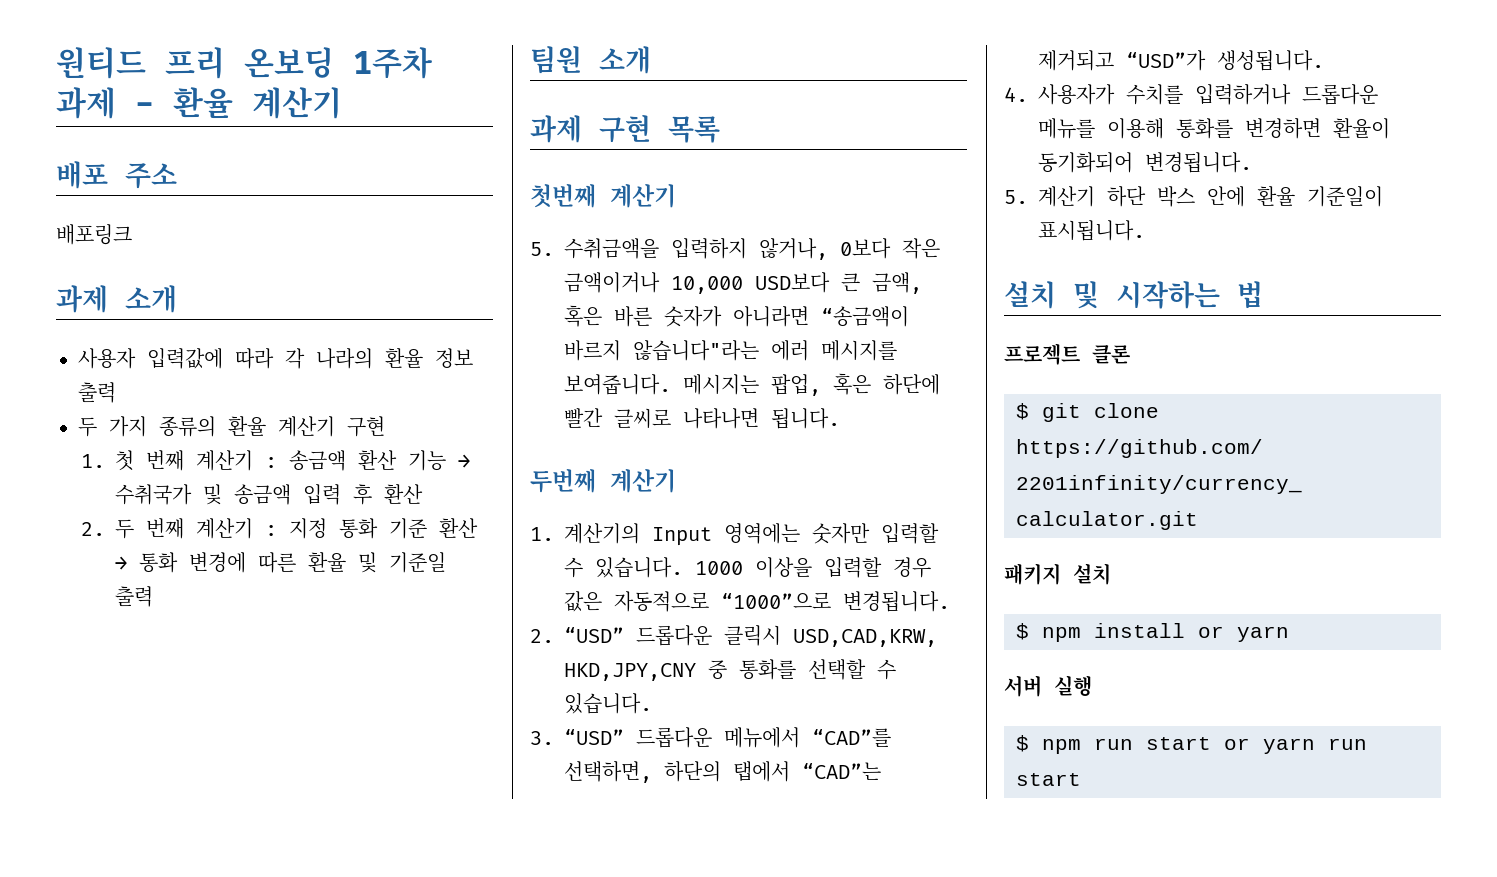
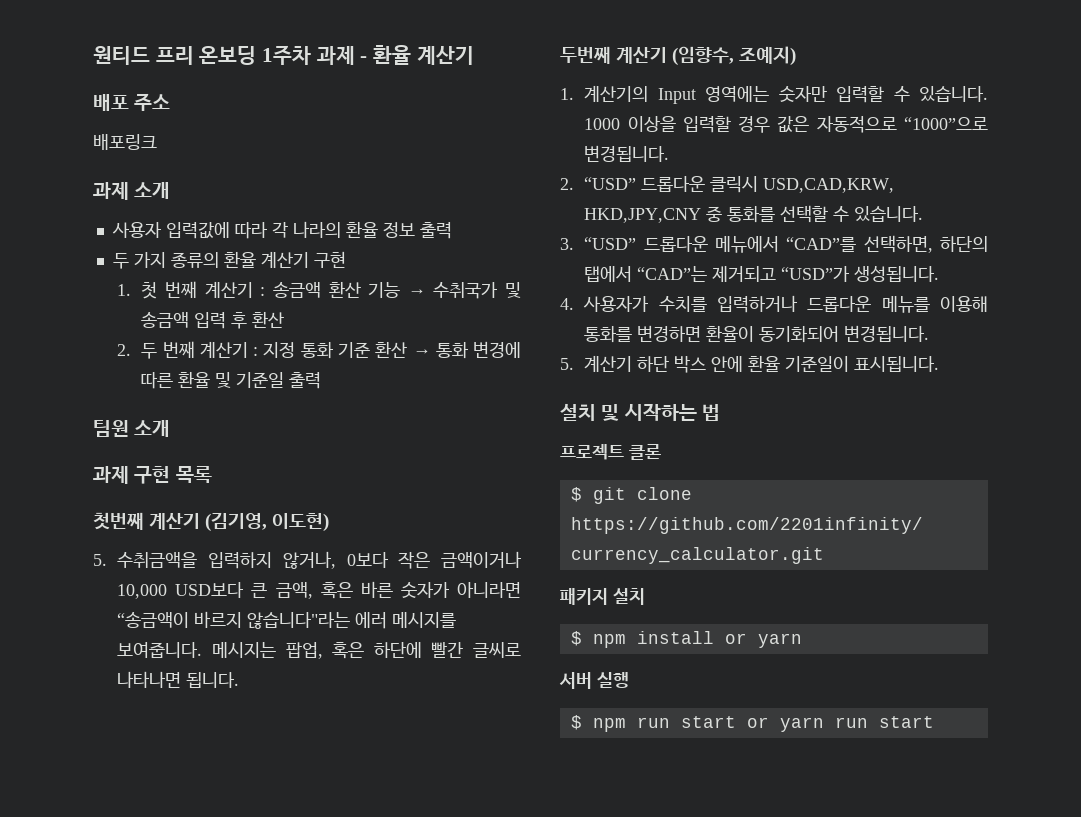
- 첫번째 계산기
+ 첫번째 계산기 (김기영, 이도현)
- 두번째 계산기
+ 두번째 계산기 (임향수, 조예지)

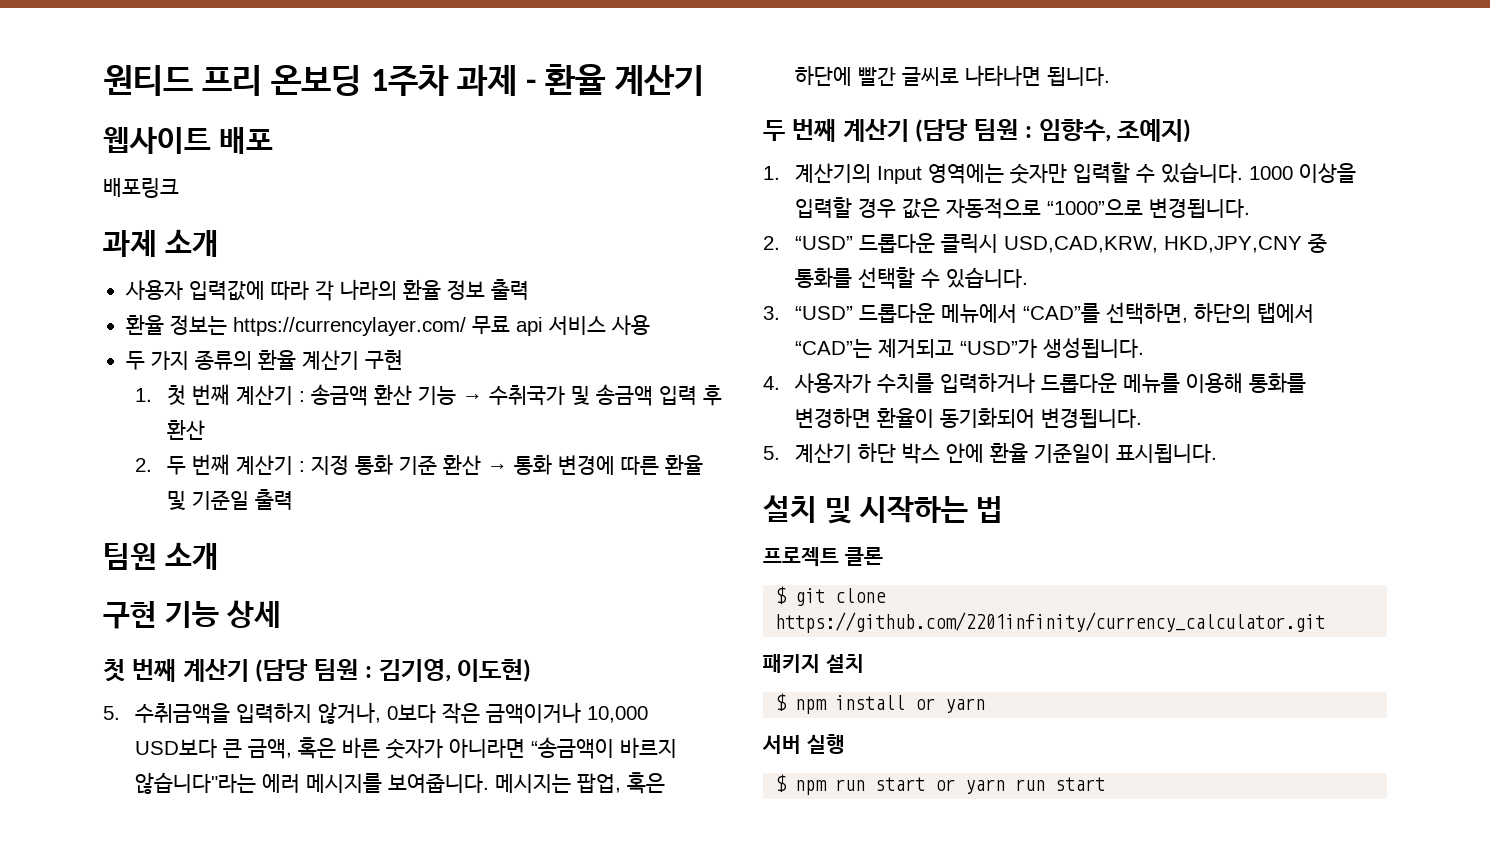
- 배포 주소
+ 웹사이트 배포
+ 환율 정보는 https://currencylayer.com/ 무료 api 서비스 사용
- 과제 구현 목록
- 첫번째 계산기 (김기영, 이도현)
+ 구현 기능 상세
+ 첫 번째 계산기 (담당 팀원 : 김기영, 이도현)
- 두번째 계산기 (임향수, 조예지)
+ 두 번째 계산기 (담당 팀원 : 임향수, 조예지)

